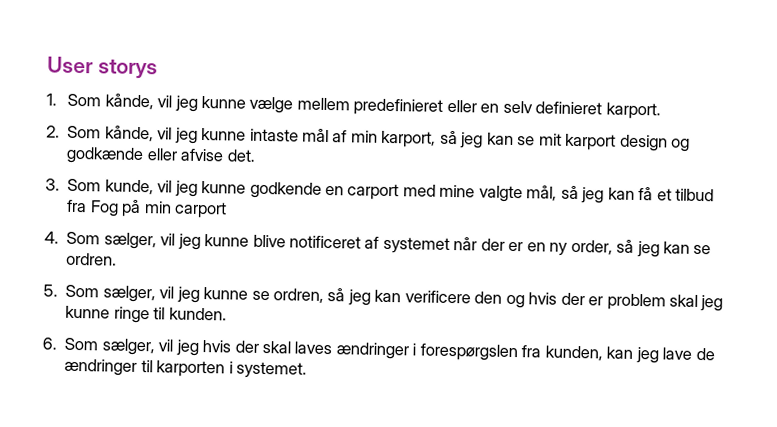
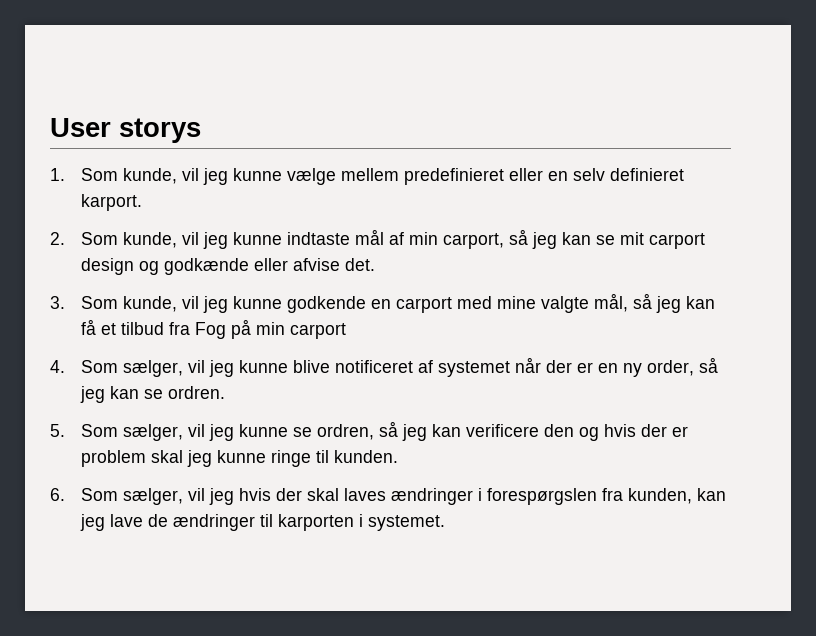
- 1. Som kånde, vil jeg kunne vælge mellem predefinieret eller en selv definieret karport.
+ 1. Som kunde, vil jeg kunne vælge mellem predefinieret eller en selv definieret karport.
- 2. Som kånde, vil jeg kunne intaste mål af min karport, så jeg kan se mit karport design og godkænde eller afvise det.
+ 2. Som kunde, vil jeg kunne indtaste mål af min carport, så jeg kan se mit carport design og godkænde eller afvise det.

